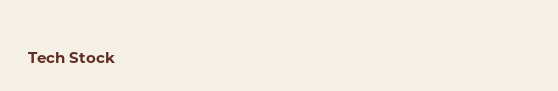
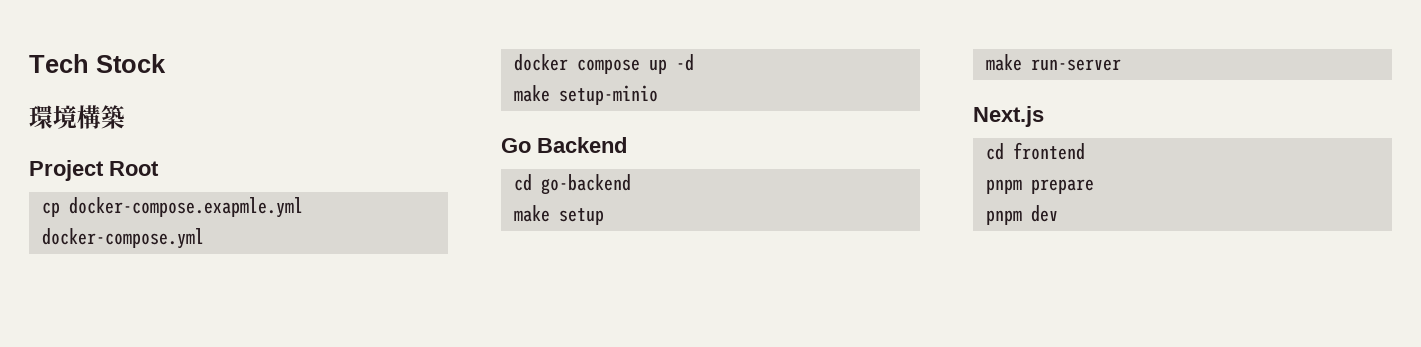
+ 環境構築
+ Project Root
+ cp docker-compose.exapmle.yml docker-compose.yml
+ docker compose up -d
+ make setup-minio
+ Go Backend
+ cd go-backend
+ make setup
+ make run-server
+ Next.js
+ cd frontend
+ pnpm prepare
+ pnpm dev

